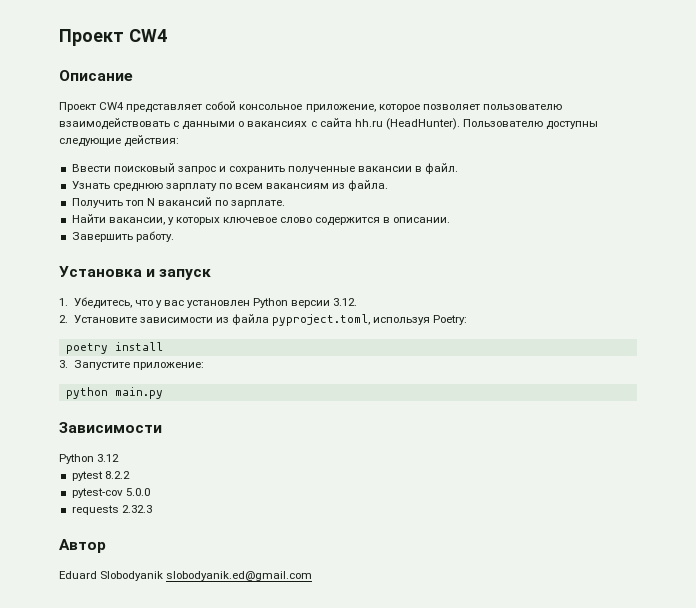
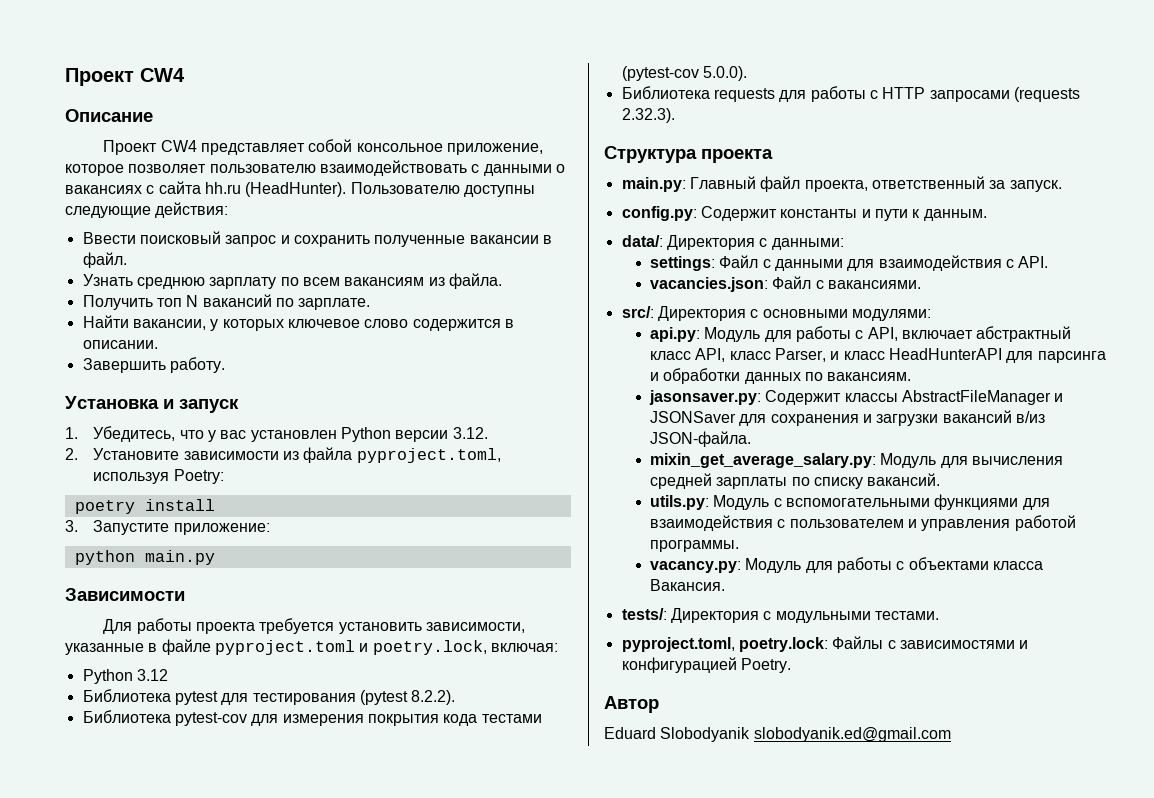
+ Для работы проекта требуется установить зависимости, указанные в файле pyproject.toml и poetry.lock, включая:
  Python 3.12
- pytest 8.2.2
- pytest-cov 5.0.0
- requests 2.32.3
+ Библиотека pytest для тестирования (pytest 8.2.2).
+ Библиотека pytest-cov для измерения покрытия кода тестами (pytest-cov 5.0.0).
+ Библиотека requests для работы с HTTP запросами (requests 2.32.3).
+ Структура проекта
+ main.py: Главный файл проекта, ответственный за запуск.
+ config.py: Содержит константы и пути к данным.
+ data/: Директория с данными:
+ settings: Файл с данными для взаимодействия с API.
+ vacancies.json: Файл с вакансиями.
+ src/: Директория с основными модулями:
+ api.py: Модуль для работы с API, включает абстрактный класс API, класс Parser, и класс HeadHunterAPI для парсинга и обработки данных по вакансиям.
+ jasonsaver.py: Содержит классы AbstractFileManager и JSONSaver для сохранения и загрузки вакансий в/из JSON-файла.
+ mixin_get_average_salary.py: Модуль для вычисления средней зарплаты по списку вакансий.
+ utils.py: Модуль с вспомогательными функциями для взаимодействия с пользователем и управления работой программы.
+ vacancy.py: Модуль для работы с объектами класса Вакансия.
+ tests/: Директория с модульными тестами.
+ pyproject.toml, poetry.lock: Файлы с зависимостями и конфигурацией Poetry.

